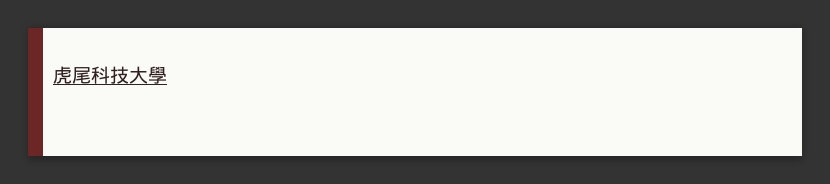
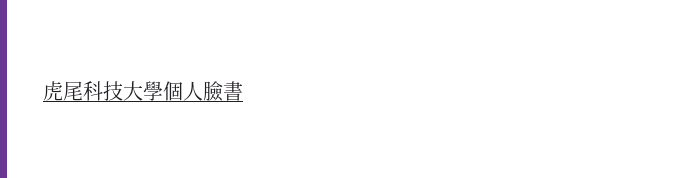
- 虎尾科技大學
+ 虎尾科技大學個人臉書

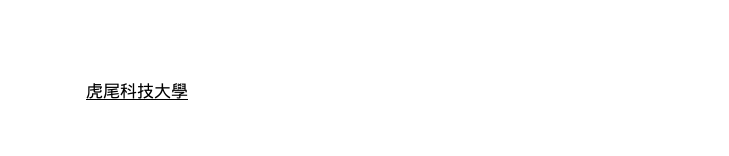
- 虎尾科技大學個人臉書
+ 虎尾科技大學

